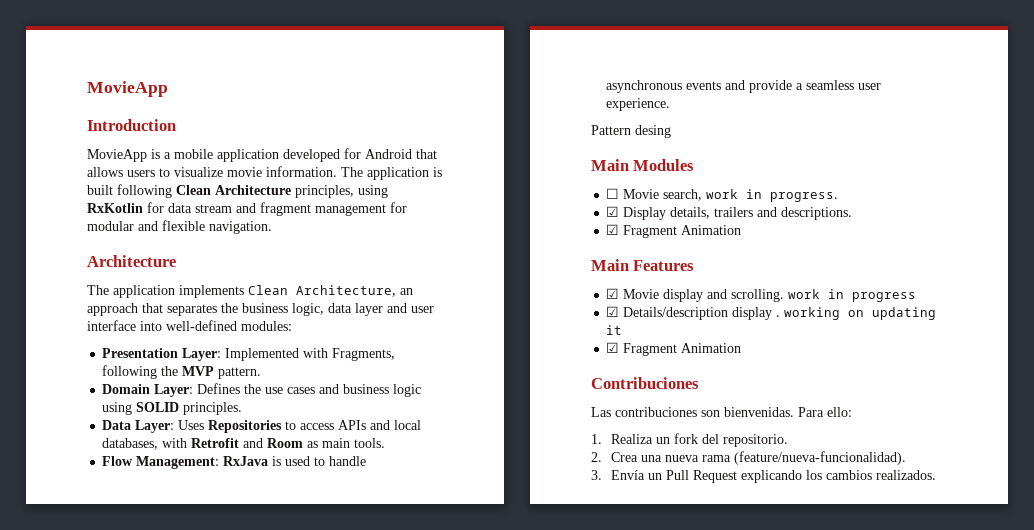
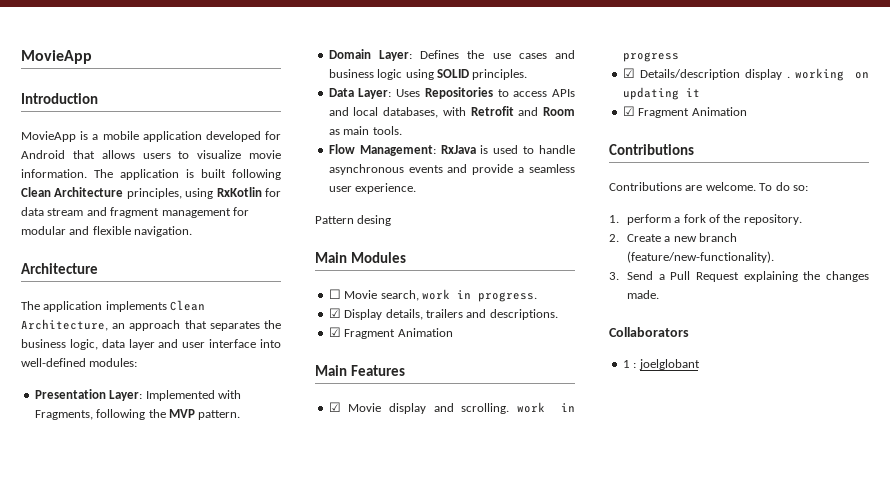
  ☑ Details/description display . working on updating it
  ☑ Fragment Animation
- Contribuciones
- Las contribuciones son bienvenidas. Para ello:
- 1. Realiza un fork del repositorio.
- 2. Crea una nueva rama (feature/nueva-funcionalidad).
- 3. Envía un Pull Request explicando los cambios realizados.
+ Contributions
+ Contributions are welcome. To do so:
+ 1. perform a fork of the repository.
+ 2. Create a new branch (feature/new-functionality).
+ 3. Send a Pull Request explaining the changes made.
+ Collaborators
+ 1 : joelglobant

